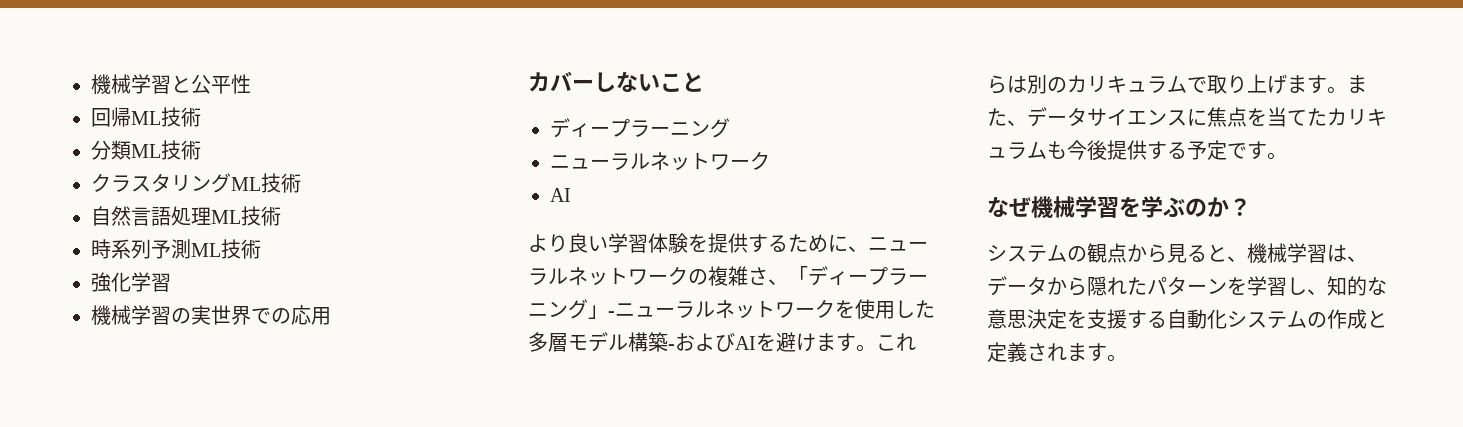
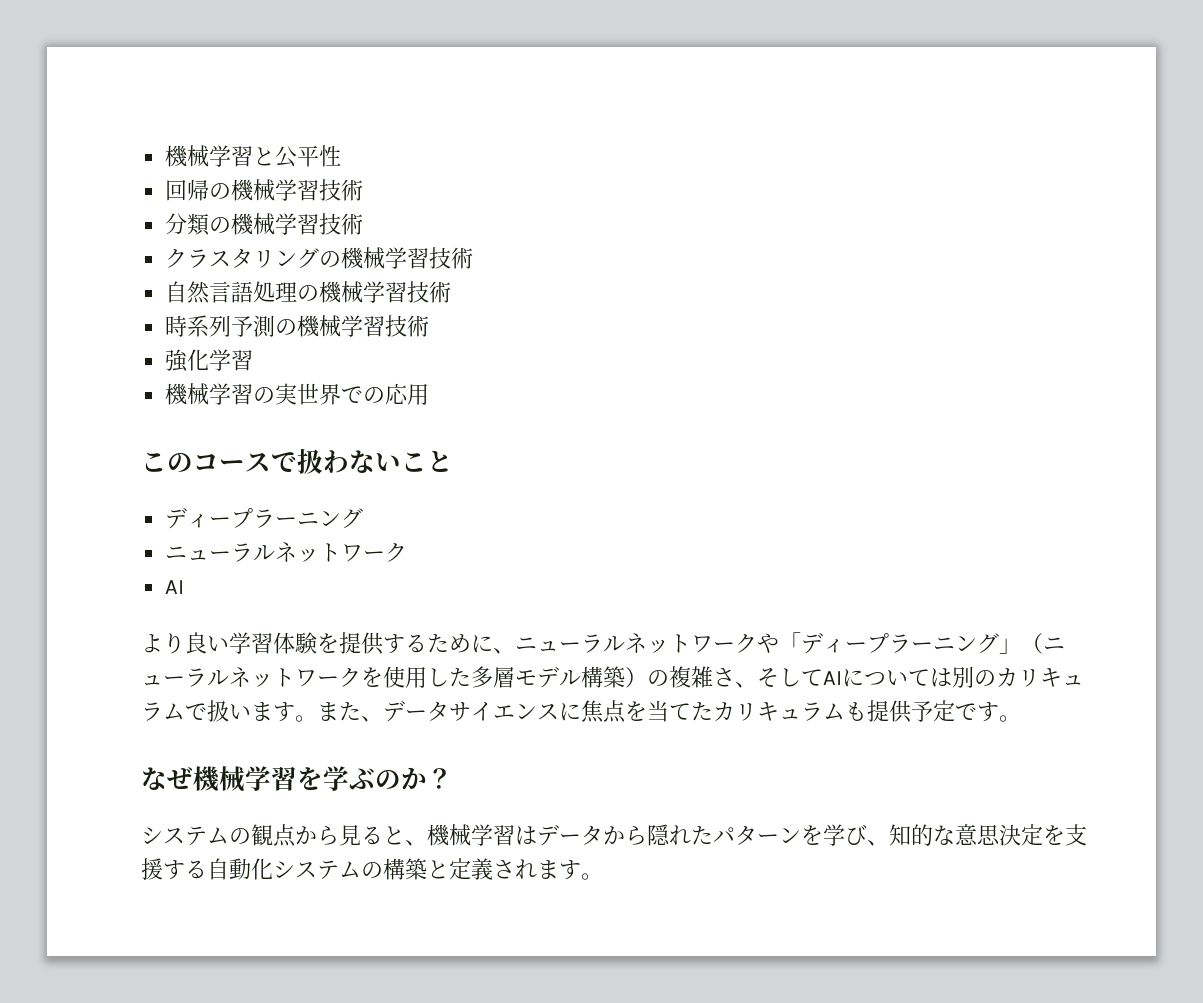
- 回帰ML技術
+ 回帰の機械学習技術
- 分類ML技術
+ 分類の機械学習技術
- クラスタリングML技術
+ クラスタリングの機械学習技術
- 自然言語処理ML技術
+ 自然言語処理の機械学習技術
- 時系列予測ML技術
+ 時系列予測の機械学習技術
- カバーしないこと
+ このコースで扱わないこと
- より良い学習体験を提供するために、ニューラルネットワークの複雑さ、「ディープラーニング」-ニューラルネットワークを使用した多層モデル構築-およびAIを避けます。これらは別のカリキュラムで取り上げます。
+ より良い学習体験を提供するために、ニューラルネットワークや「ディープラーニング」（ニューラルネットワークを使用した多層モデル構築）の複雑さ、そしてAIについては別のカリキュラムで扱います。
- また、データサイエンスに焦点を当てたカリキュラムも今後提供する予定です。
+ また、データサイエンスに焦点を当てたカリキュラムも提供予定です。
- システムの観点から見ると、機械学習は、データから隠れたパターンを学習し、知的な意思決定を支援する自動化システムの作成と定義されます。
+ システムの観点から見ると、機械学習はデータから隠れたパターンを学び、知的な意思決定を支援する自動化システムの構築と定義されます。

